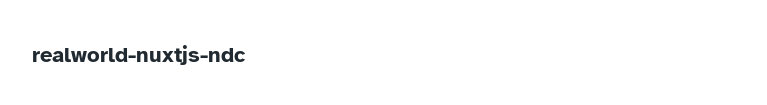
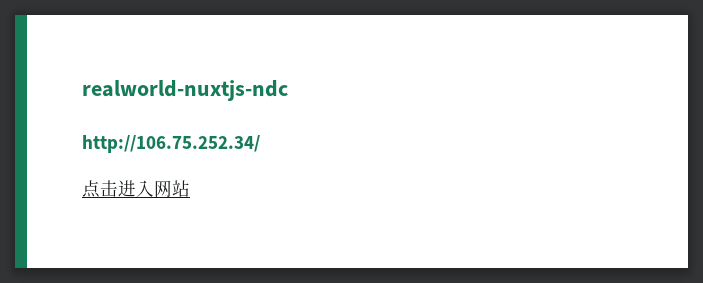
+ http://106.75.252.34/
+ 点击进入网站

